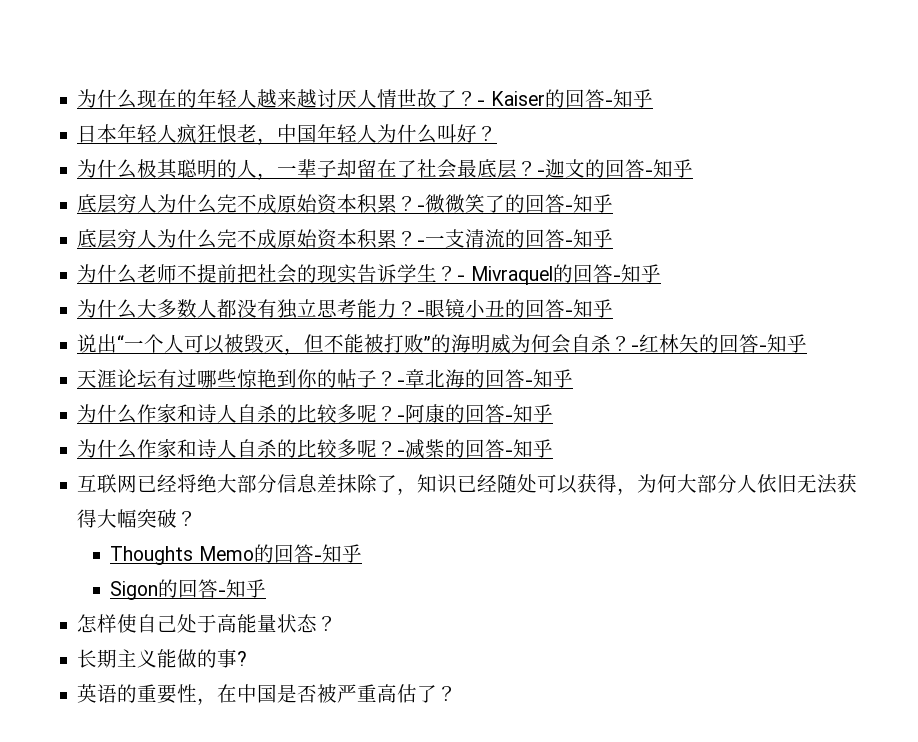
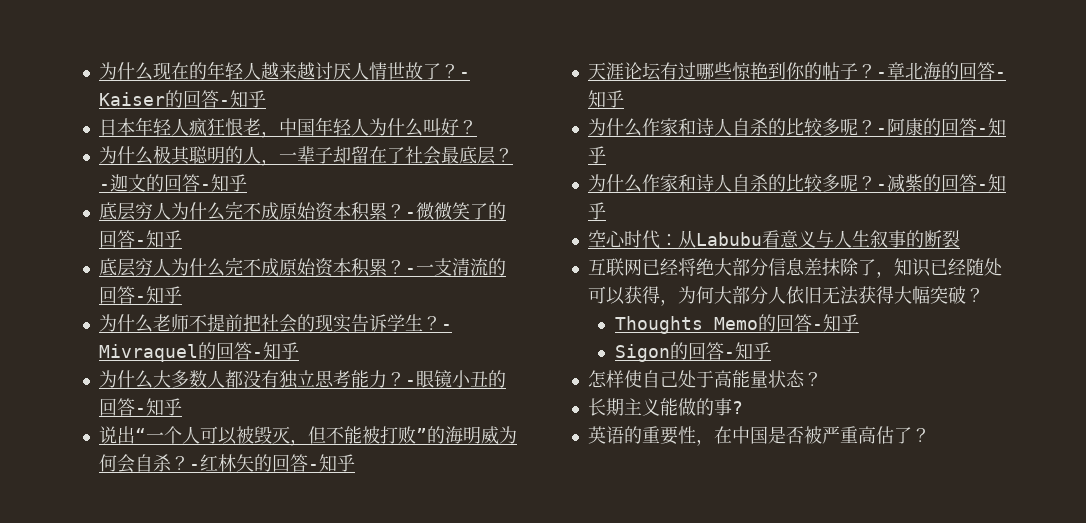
+ 空心时代：从Labubu看意义与人生叙事的断裂

